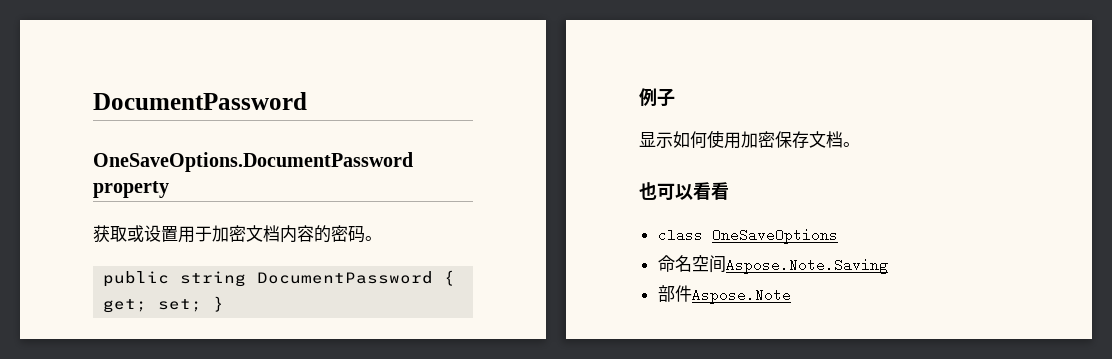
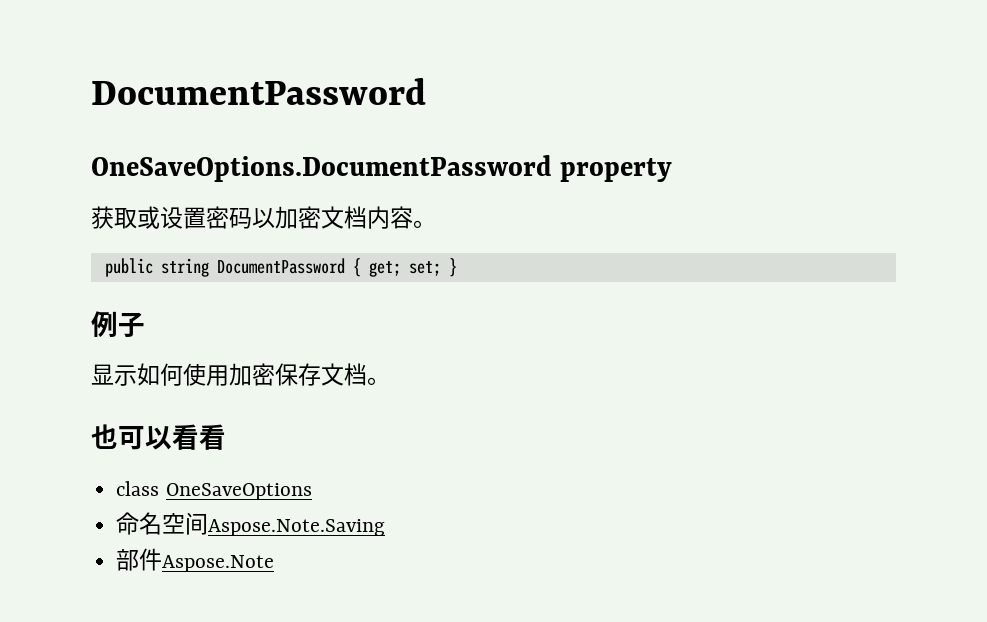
- 获取或设置用于加密文档内容的密码。
+ 获取或设置密码以加密文档内容。

